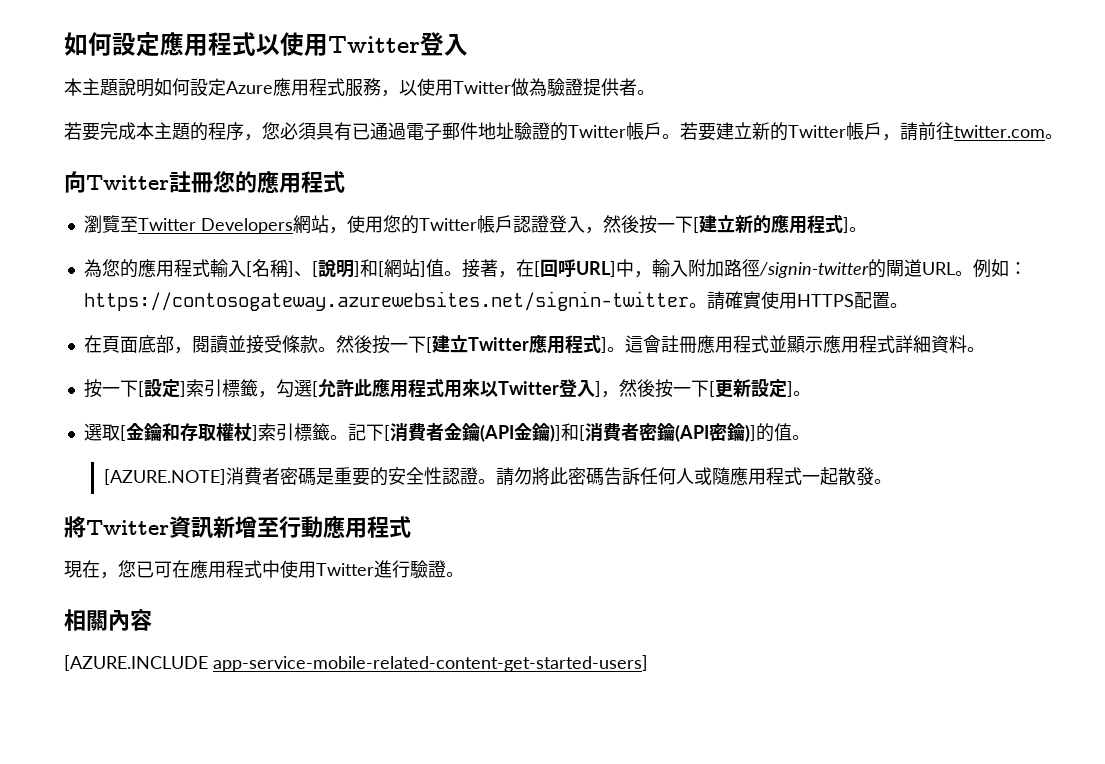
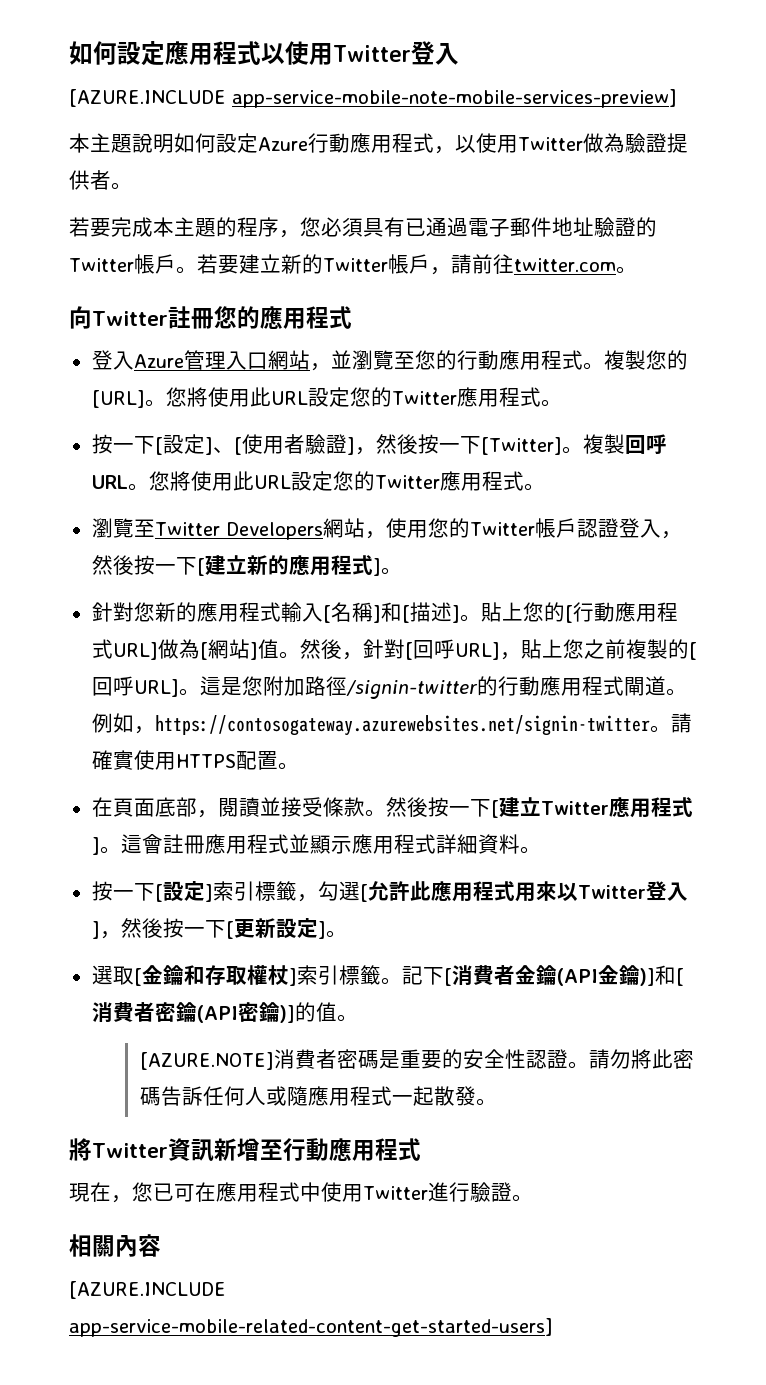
+ [AZURE.INCLUDE app-service-mobile-note-mobile-services-preview]
- 本主題說明如何設定Azure應用程式服務，以使用Twitter做為驗證提供者。
+ 本主題說明如何設定Azure行動應用程式，以使用Twitter做為驗證提供者。
+ 登入Azure管理入口網站，並瀏覽至您的行動應用程式。複製您的[URL]。您將使用此URL設定您的Twitter應用程式。
+ 按一下[設定]、[使用者驗證]，然後按一下[Twitter]。複製回呼URL。您將使用此URL設定您的Twitter應用程式。
- 為您的應用程式輸入[名稱]、[說明]和[網站]值。
+ 針對您新的應用程式輸入[名稱]和[描述]。貼上您的[行動應用程式URL]做為[網站]值。
- 接著，在[回呼URL]中，輸入附加路徑/signin-twitter的閘道URL。例如：https://contosogateway.azurewebsites.net/signin-twitter。
+ 然後，針對[回呼URL]，貼上您之前複製的[回呼URL]。這是您附加路徑/signin-twitter的行動應用程式閘道。例如，https://contosogateway.azurewebsites.net/signin-twitter。

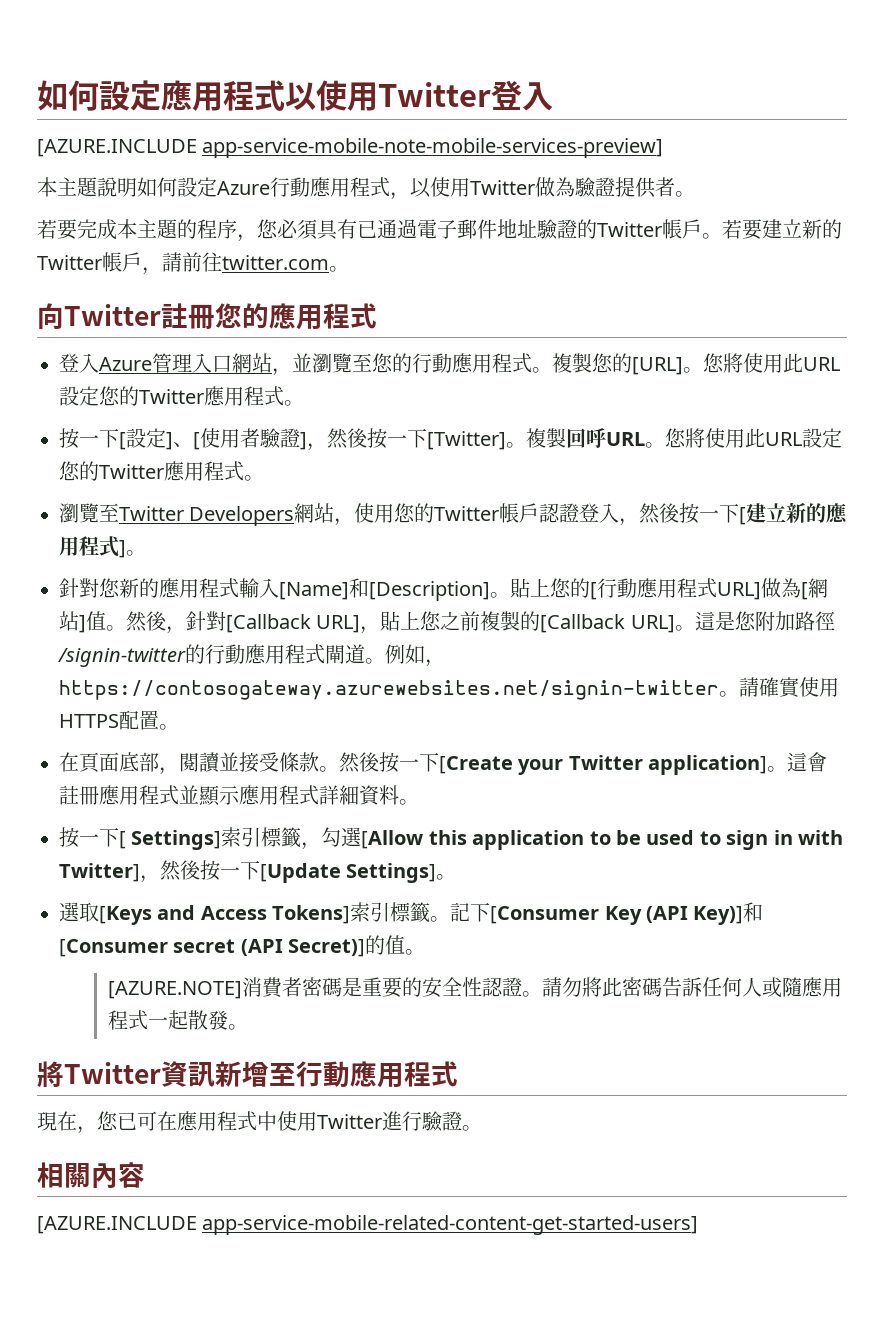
- 針對您新的應用程式輸入[名稱]和[描述]。
+ 針對您新的應用程式輸入[Name]和[Description]。
- 然後，針對[回呼URL]，貼上您之前複製的[回呼URL]。
+ 然後，針對[Callback URL]，貼上您之前複製的[Callback URL]。
- 然後按一下[建立Twitter應用程式]。
+ 然後按一下[Create your Twitter application]。
- 按一下[設定]索引標籤，勾選[允許此應用程式用來以Twitter登入]，然後按一下[更新設定]。
- 選取[金鑰和存取權杖]索引標籤。記下[消費者金鑰(API金鑰)]和[消費者密鑰(API密鑰)]的值。
+ 按一下[ Settings]索引標籤，勾選[Allow this application to be used to sign in with Twitter]，然後按一下[Update Settings]。
+ 選取[Keys and Access Tokens]索引標籤。記下[Consumer Key (API Key)]和[Consumer secret (API Secret)]的值。

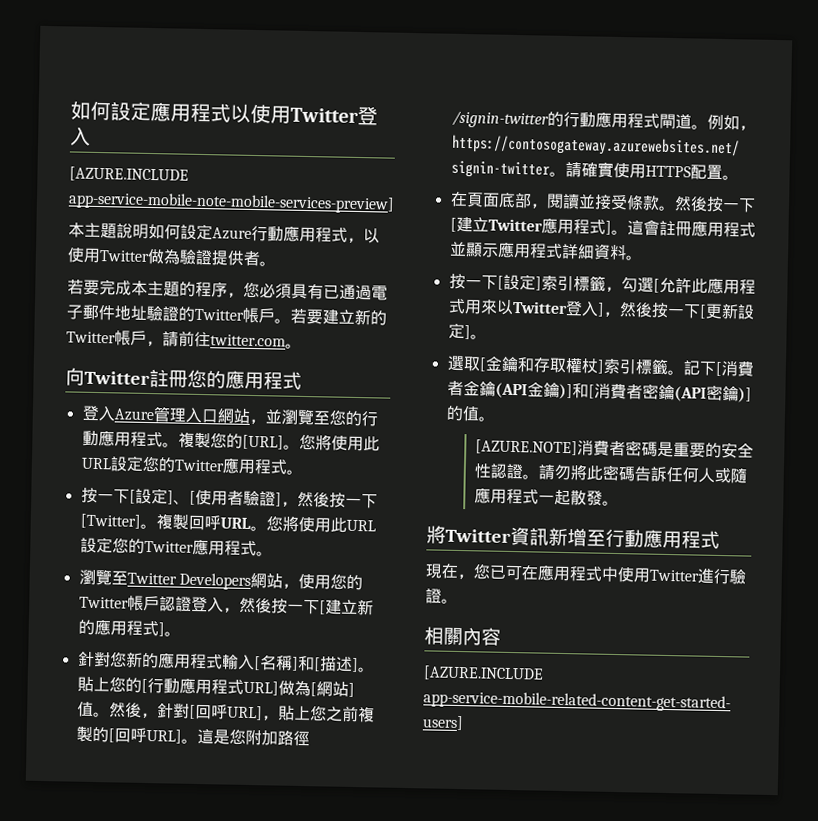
- 針對您新的應用程式輸入[Name]和[Description]。
+ 針對您新的應用程式輸入[名稱]和[描述]。
- 然後，針對[Callback URL]，貼上您之前複製的[Callback URL]。
+ 然後，針對[回呼URL]，貼上您之前複製的[回呼URL]。
- 然後按一下[Create your Twitter application]。
+ 然後按一下[建立Twitter應用程式]。
- 按一下[ Settings]索引標籤，勾選[Allow this application to be used to sign in with Twitter]，然後按一下[Update Settings]。
- 選取[Keys and Access Tokens]索引標籤。記下[Consumer Key (API Key)]和[Consumer secret (API Secret)]的值。
+ 按一下[設定]索引標籤，勾選[允許此應用程式用來以Twitter登入]，然後按一下[更新設定]。
+ 選取[金鑰和存取權杖]索引標籤。記下[消費者金鑰(API金鑰)]和[消費者密鑰(API密鑰)]的值。

